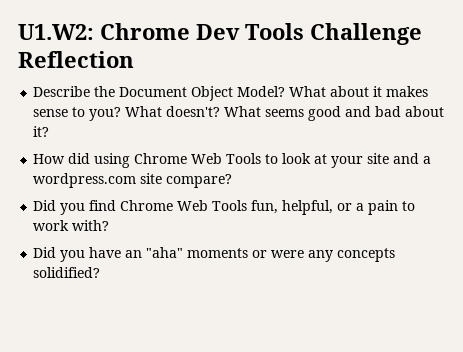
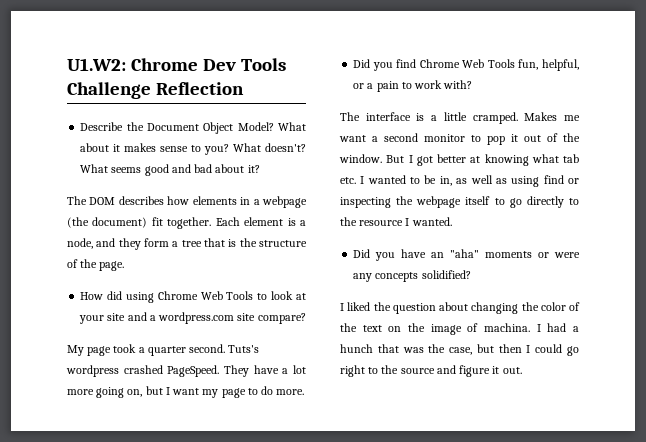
+ The DOM describes how elements in a webpage (the document) fit together. Each element is a node, and they form a tree that is the structure of the page.
+ My page took a quarter second. Tuts's wordpress crashed PageSpeed. They have a lot more going on, but I want my page to do more.
+ The interface is a little cramped. Makes me want a second monitor to pop it out of the window. But I got better at knowing what tab etc. I wanted to be in, as well as using find or inspecting the webpage itself to go directly to the resource I wanted.
+ I liked the question about changing the color of the text on the image of machina. I had a hunch that was the case, but then I could go right to the source and figure it out.

